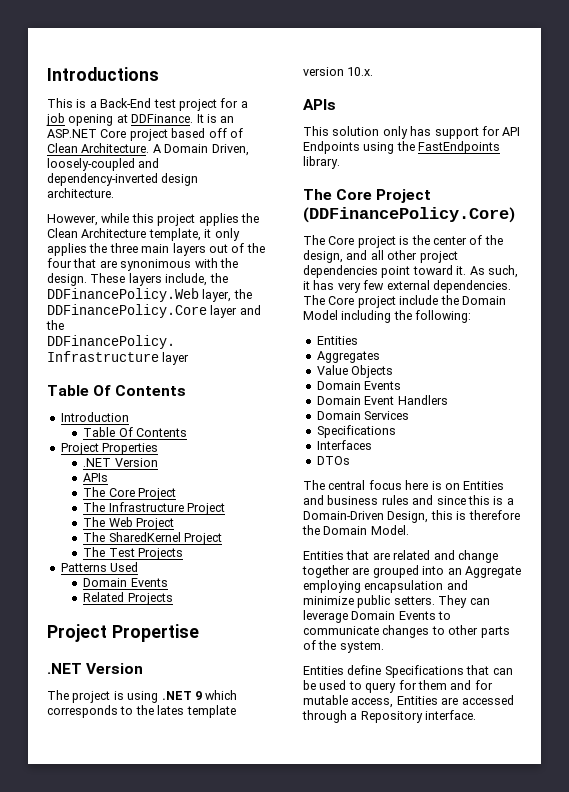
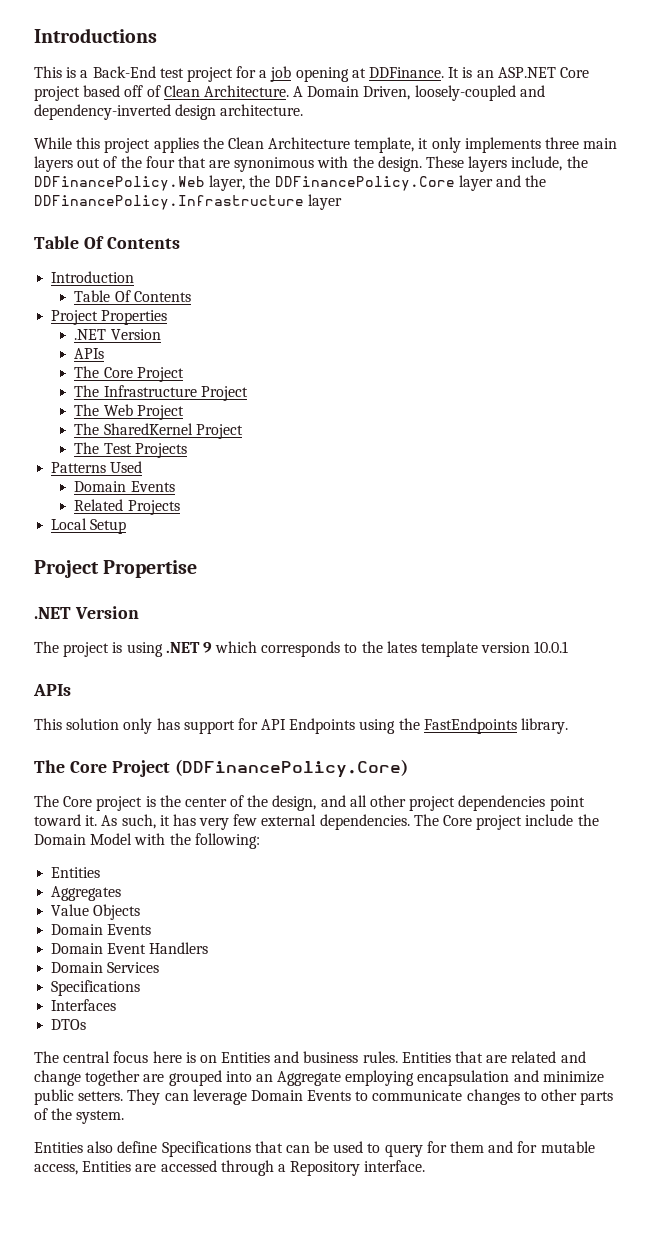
- However, while this project applies the Clean Architecture template, it only applies the three main layers out of the four that are synonimous with the design.
+ While this project applies the Clean Architecture template, it only implements three main layers out of the four that are synonimous with the design.
+ Local Setup
- The project is using .NET 9 which corresponds to the lates template version 10.x.
+ The project is using .NET 9 which corresponds to the lates template version 10.0.1
- The Core project include the Domain Model including the following:
+ The Core project include the Domain Model with the following:
- The central focus here is on Entities and business rules and since this is a Domain-Driven Design, this is therefore the Domain Model.
- Entities that are related and change together are grouped into an Aggregate employing encapsulation and minimize public setters.
+ The central focus here is on Entities and business rules. Entities that are related and change together are grouped into an Aggregate employing encapsulation and minimize public setters.
- Entities define Specifications that can be used to query for them and for mutable access, Entities are accessed through a Repository interface.
+ Entities also define Specifications that can be used to query for them and for mutable access, Entities are accessed through a Repository interface.

